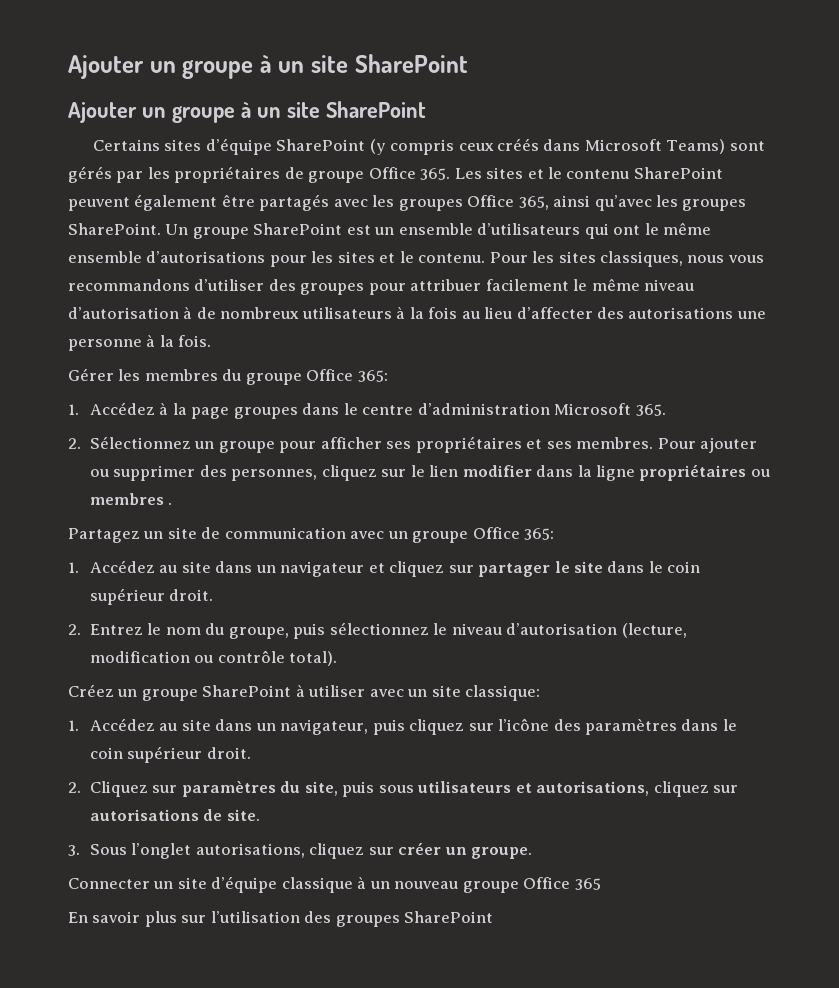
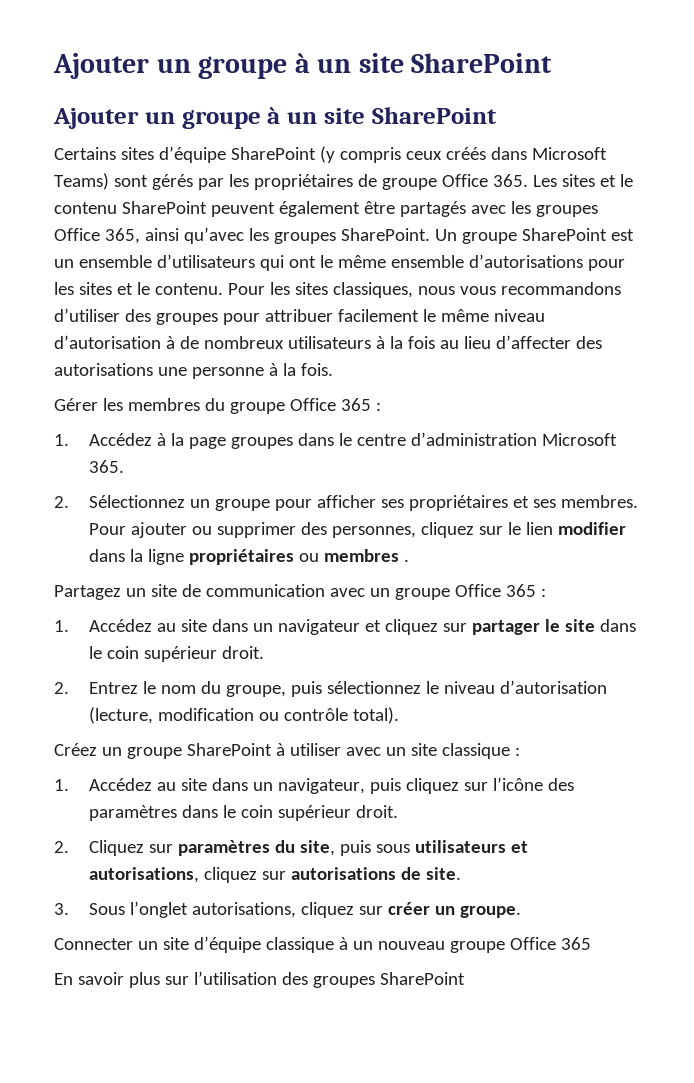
- Gérer les membres du groupe Office 365:
+ Gérer les membres du groupe Office 365 :
- Partagez un site de communication avec un groupe Office 365:
+ Partagez un site de communication avec un groupe Office 365 :
- Créez un groupe SharePoint à utiliser avec un site classique:
+ Créez un groupe SharePoint à utiliser avec un site classique :

